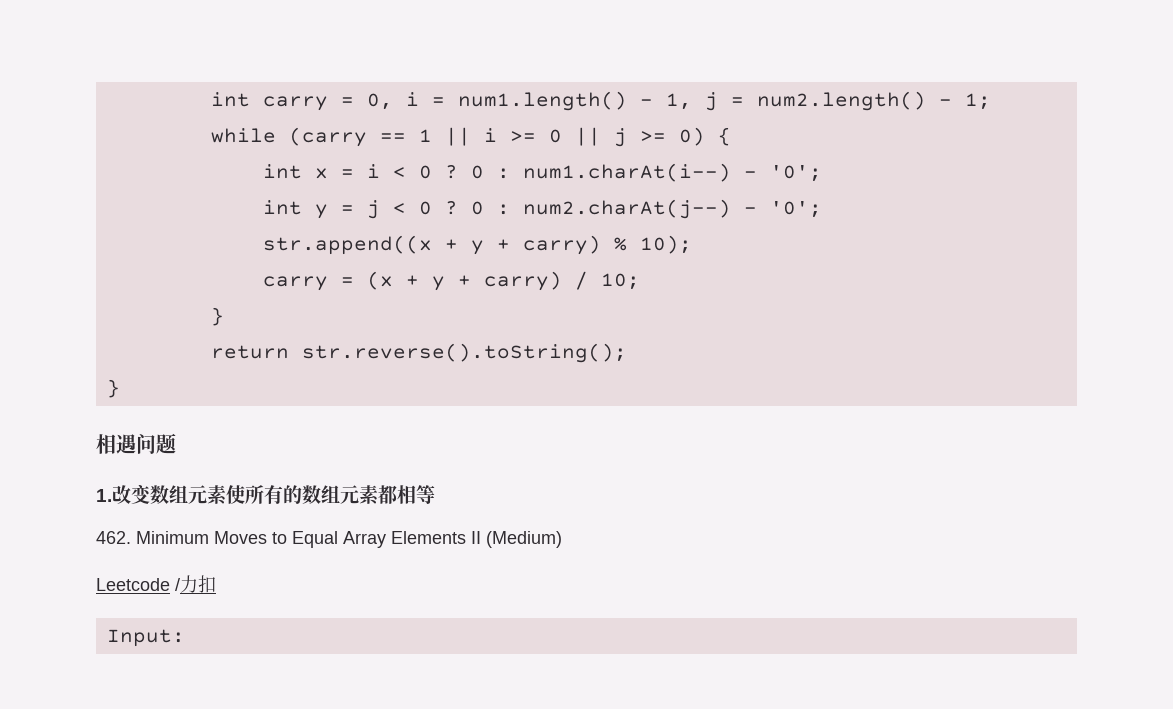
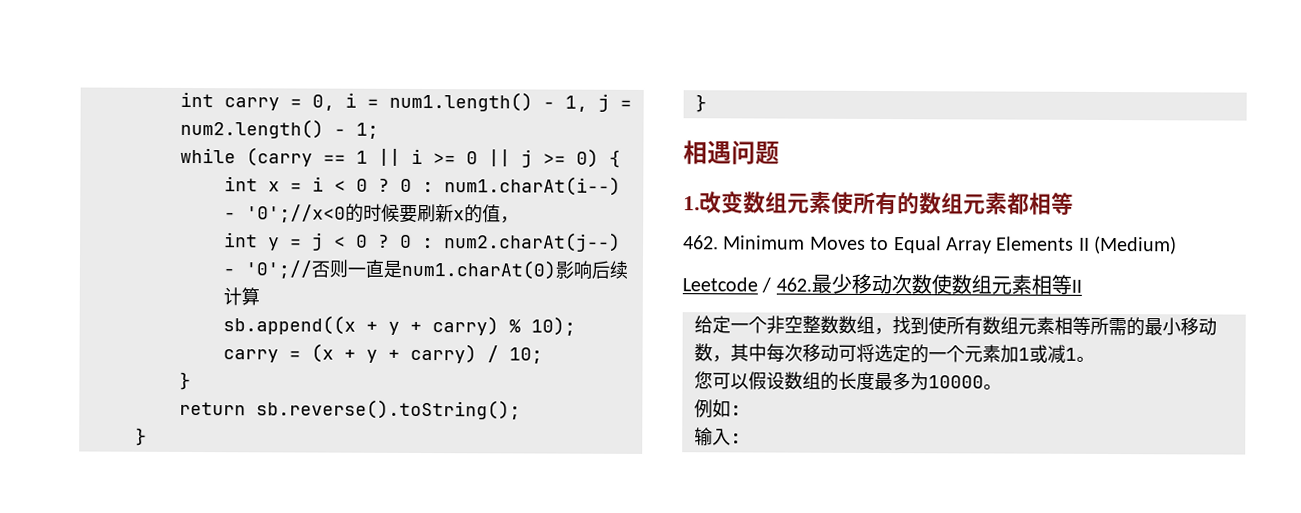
- 0 : num1.charAt(i--) - '0';
+ 0 : num1.charAt(i--) - '0';//x<0的时候要刷新x的值，
- 0 : num2.charAt(j--) - '0';
- str.append((x + y + carry) % 10);
+ 0 : num2.charAt(j--) - '0';//否则一直是num1.charAt(0)影响后续计算
+ sb.append((x + y + carry) % 10);
- return str.reverse().toString();
+ return sb.reverse().toString();
+ }
- Leetcode /力扣
- Input:
+ Leetcode / 462.最少移动次数使数组元素相等II
+ 给定一个非空整数数组，找到使所有数组元素相等所需的最小移动数，其中每次移动可将选定的一个元素加1或减1。
+ 您可以假设数组的长度最多为10000。
+ 例如:
+ 输入:

